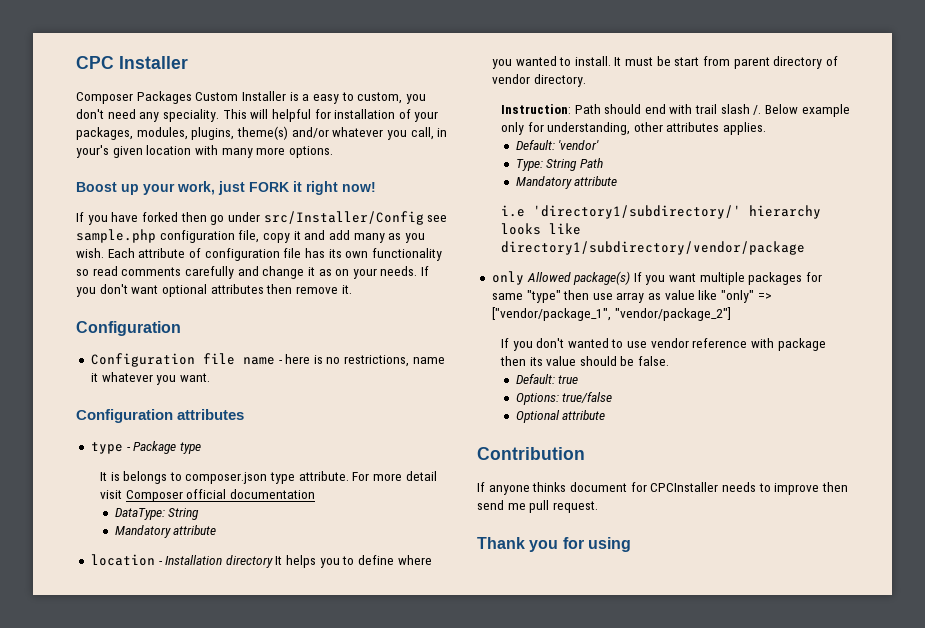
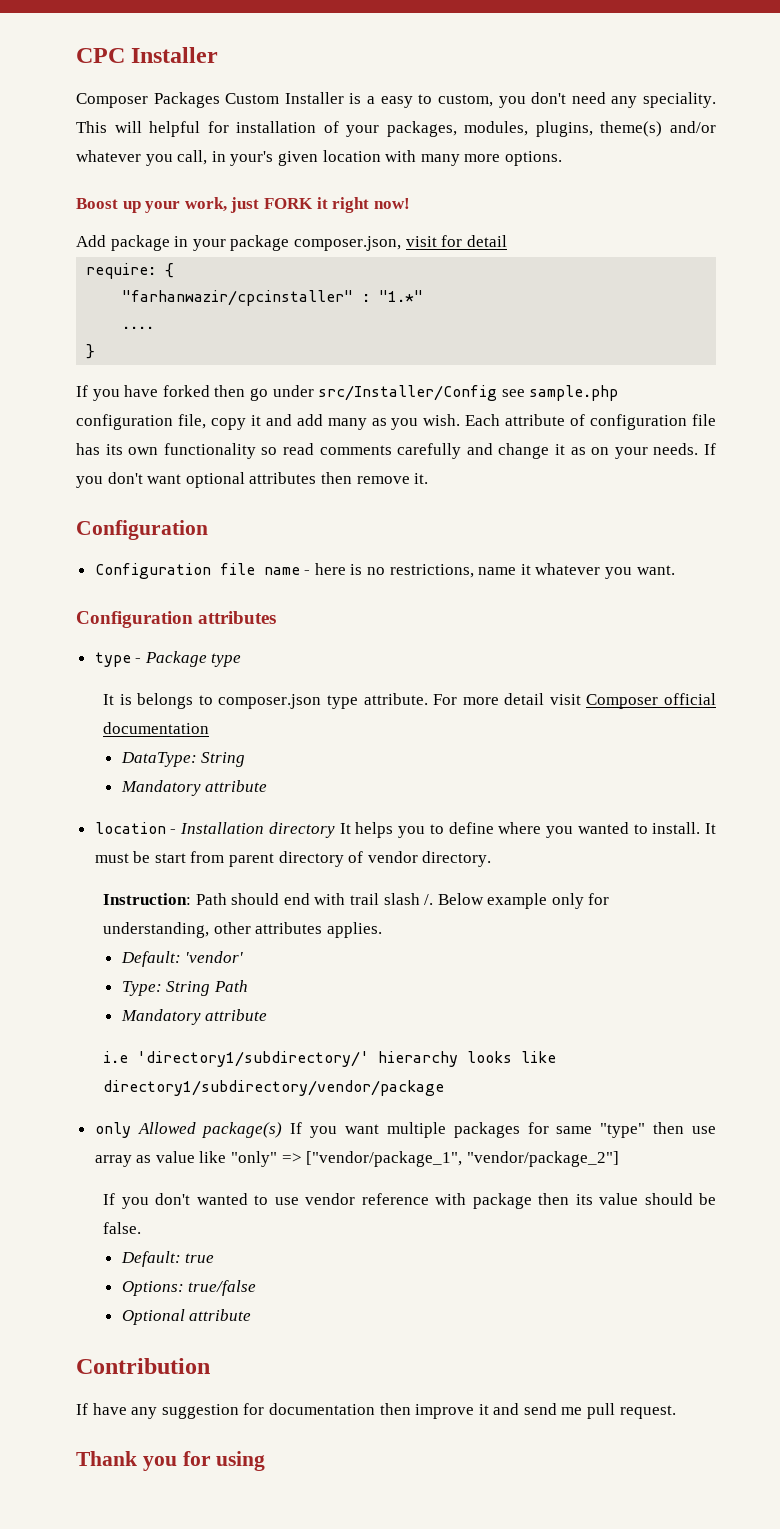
+ Add package in your package composer.json, visit for detail
+ require: {
+ "farhanwazir/cpcinstaller" : "1.*"
+ ....
+ }
- If anyone thinks document for CPCInstaller needs to improve then send me pull request.
+ If have any suggestion for documentation then improve it and send me pull request.

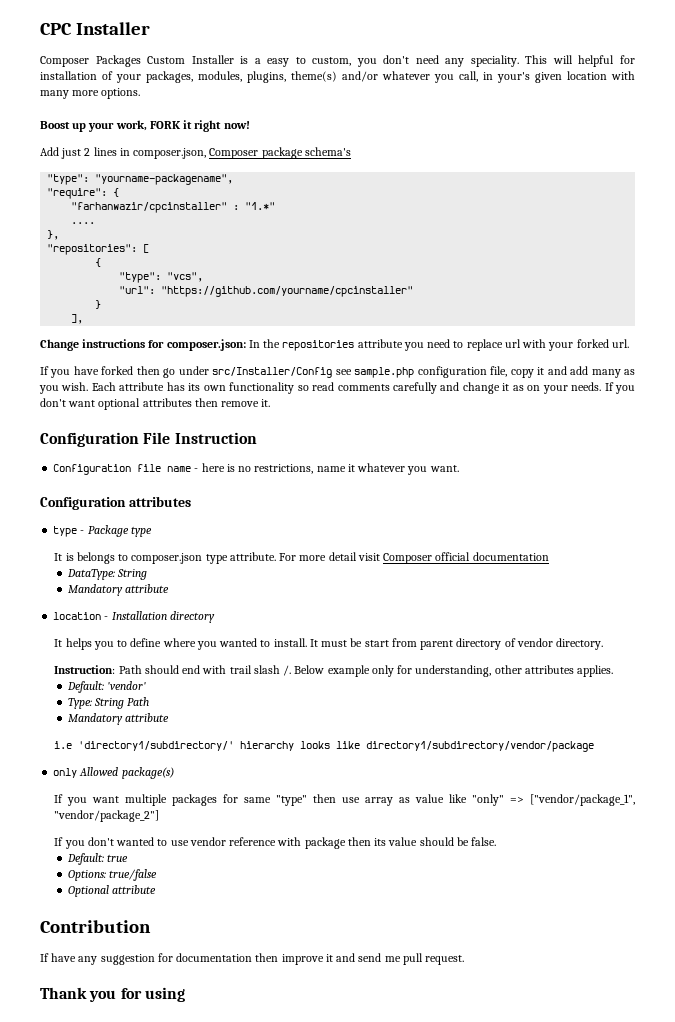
- Boost up your work, just FORK it right now!
+ Boost up your work, FORK it right now!
- Add package in your package composer.json, visit for detail
- require: {
+ Add just 2 lines in composer.json, Composer package schema's
+ "type": "yourname-packagename",
+ "require": {
+ },
+ "repositories": [
+ {
+ "type": "vcs",
+ "url": "https://github.com/yourname/cpcinstaller"
  }
+ ],
+ Change instructions for composer.json: In the repositories attribute you need to replace url with your forked url.
- Each attribute of configuration file has its own functionality so read comments carefully and change it as on your needs.
+ Each attribute has its own functionality so read comments carefully and change it as on your needs.
  If you don't want optional attributes then remove it.
- Configuration
+ Configuration File Instruction
- location - Installation directory It helps you to define where you wanted to install.
+ location - Installation directory
+ It helps you to define where you wanted to install.
- only Allowed package(s) If you want multiple packages for same "type" then use array as value like "only" => ["vendor/package_1", "vendor/package_2"]
+ only Allowed package(s)
+ If you want multiple packages for same "type" then use array as value like "only" => ["vendor/package_1", "vendor/package_2"]

